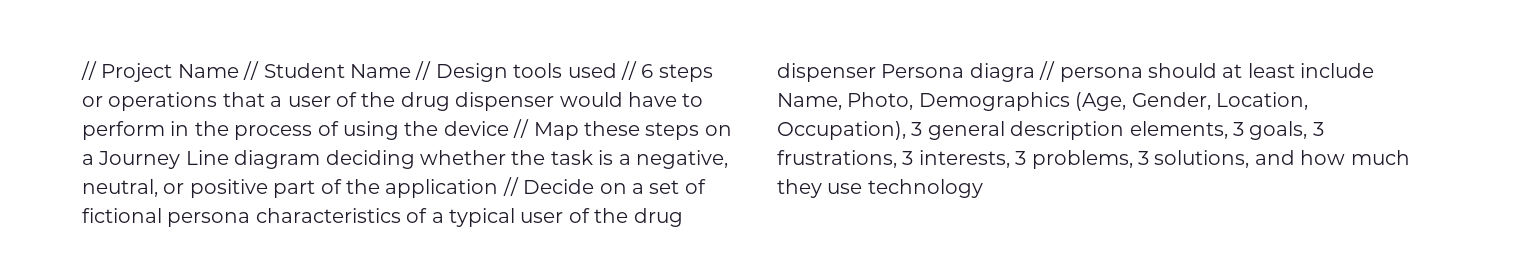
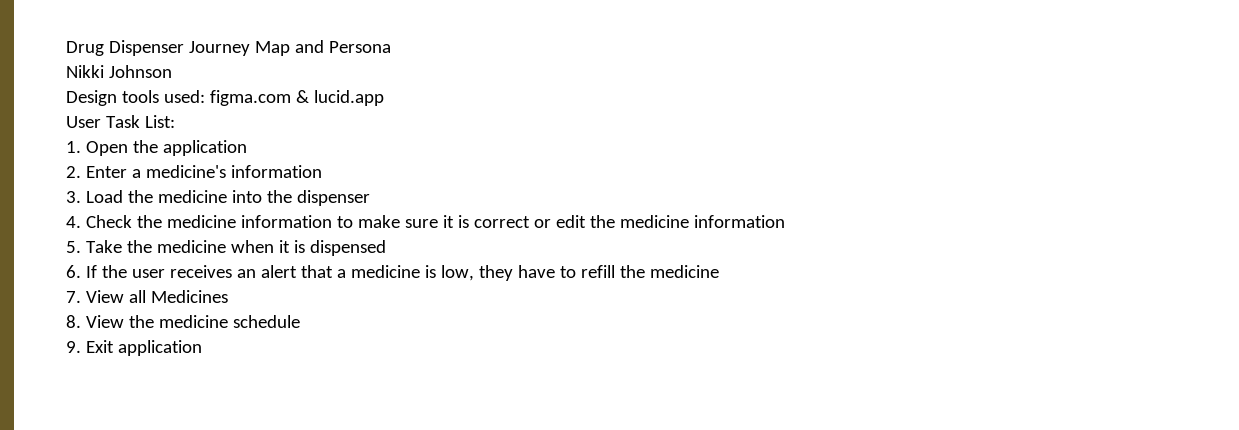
- // Project Name // Student Name // Design tools used // 6 steps or operations that a user of the drug dispenser would have to perform in the process of using the device // Map these steps on a Journey Line diagram deciding whether the task is a negative, neutral, or positive part of the application // Decide on a set of fictional persona characteristics of a typical user of the drug dispenser Persona diagra // persona should at least include Name, Photo, Demographics (Age, Gender, Location, Occupation), 3 general description elements, 3 goals, 3 frustrations, 3 interests, 3 problems, 3 solutions, and how much they use technology
+ Drug Dispenser Journey Map and Persona
+ Nikki Johnson
+ Design tools used: figma.com & lucid.app
+ User Task List:
+ 1. Open the application
+ 2. Enter a medicine's information
+ 3. Load the medicine into the dispenser
+ 4. Check the medicine information to make sure it is correct or edit the medicine information
+ 5. Take the medicine when it is dispensed
+ 6. If the user receives an alert that a medicine is low, they have to refill the medicine
+ 7. View all Medicines
+ 8. View the medicine schedule
+ 9. Exit application

